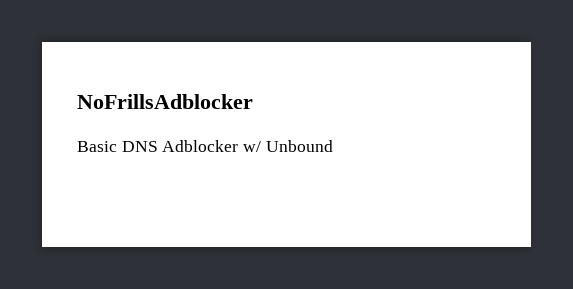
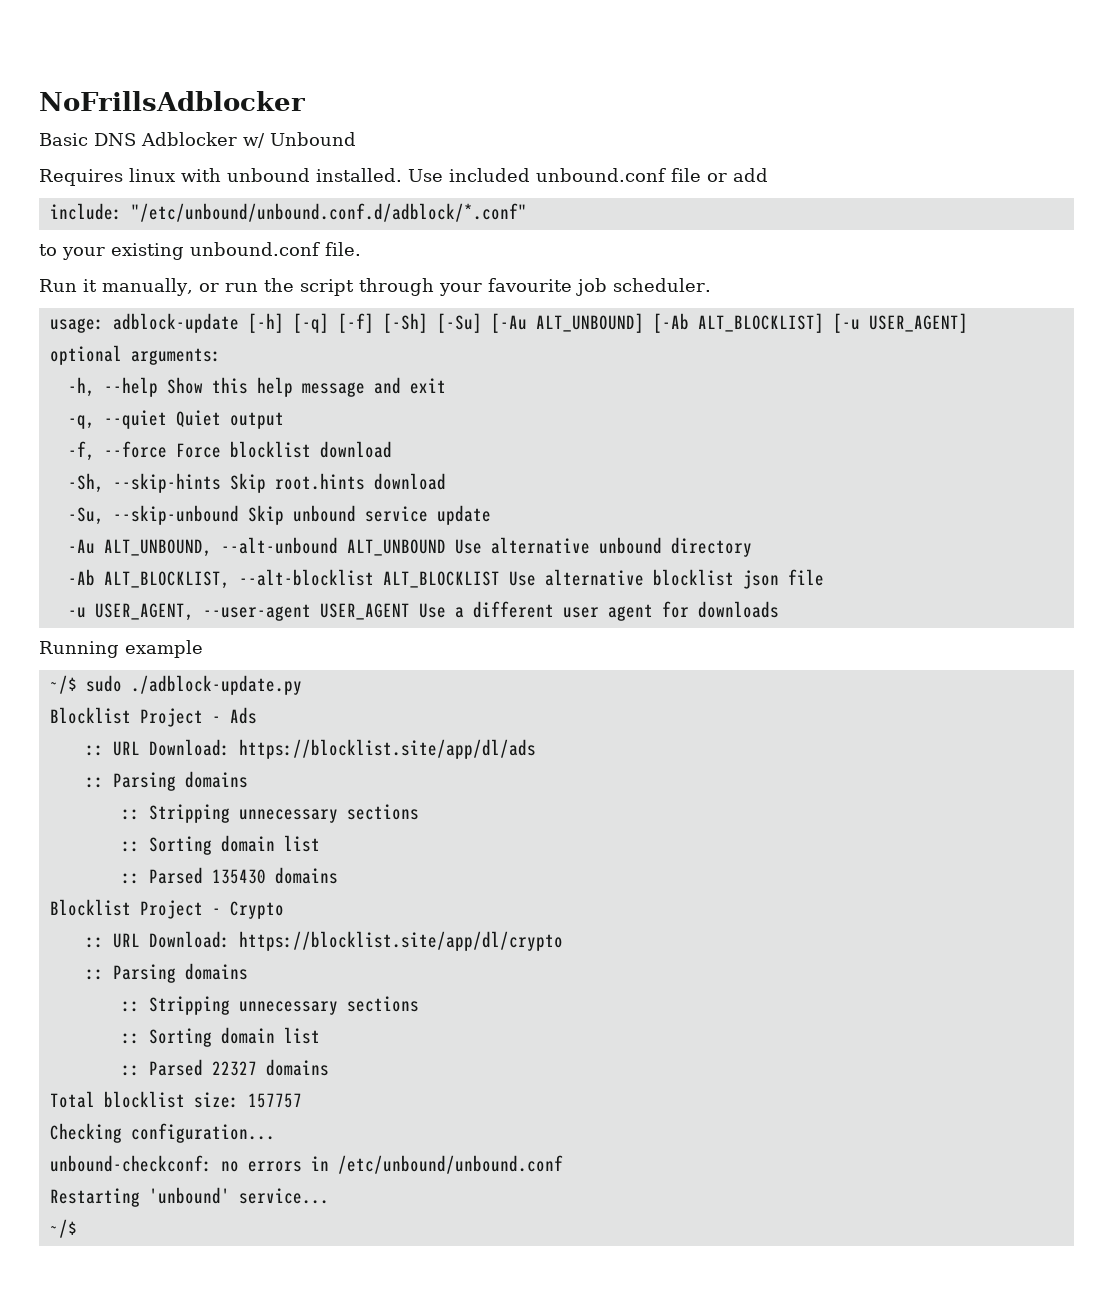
+ Requires linux with unbound installed. Use included unbound.conf file or add
+ include: "/etc/unbound/unbound.conf.d/adblock/*.conf"
+ to your existing unbound.conf file.
+ Run it manually, or run the script through your favourite job scheduler.
+ usage: adblock-update [-h] [-q] [-f] [-Sh] [-Su] [-Au ALT_UNBOUND] [-Ab ALT_BLOCKLIST] [-u USER_AGENT]
+ optional arguments:
+ -h, --help Show this help message and exit
+ -q, --quiet Quiet output
+ -f, --force Force blocklist download
+ -Sh, --skip-hints Skip root.hints download
+ -Su, --skip-unbound Skip unbound service update
+ -Au ALT_UNBOUND, --alt-unbound ALT_UNBOUND Use alternative unbound directory
+ -Ab ALT_BLOCKLIST, --alt-blocklist ALT_BLOCKLIST Use alternative blocklist json file
+ -u USER_AGENT, --user-agent USER_AGENT Use a different user agent for downloads
+ Running example
+ ~/$ sudo ./adblock-update.py
+ Blocklist Project - Ads
+ :: URL Download: https://blocklist.site/app/dl/ads
+ :: Parsing domains
+ :: Stripping unnecessary sections
+ :: Sorting domain list
+ :: Parsed 135430 domains
+ Blocklist Project - Crypto
+ :: URL Download: https://blocklist.site/app/dl/crypto
+ :: Parsing domains
+ :: Stripping unnecessary sections
+ :: Sorting domain list
+ :: Parsed 22327 domains
+ Total blocklist size: 157757
+ Checking configuration...
+ unbound-checkconf: no errors in /etc/unbound/unbound.conf
+ Restarting 'unbound' service...
+ ~/$

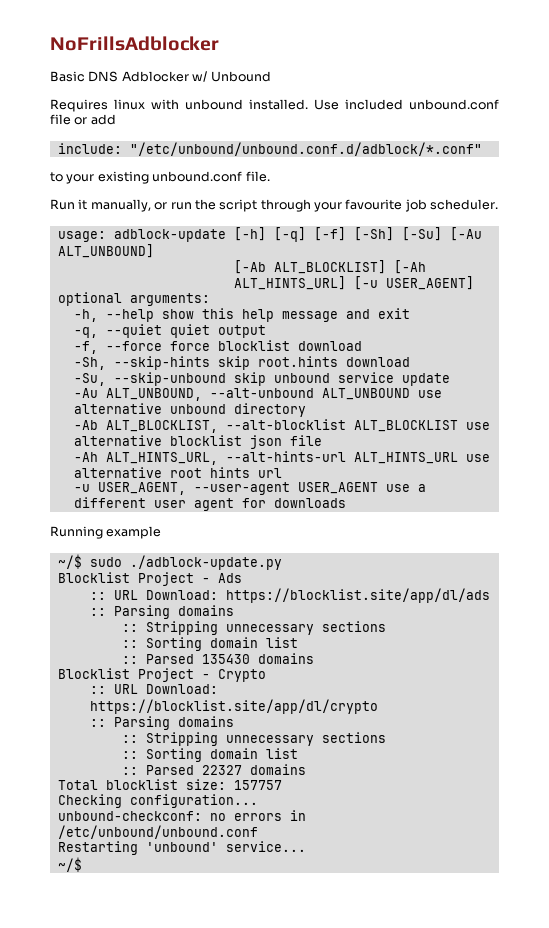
- usage: adblock-update [-h] [-q] [-f] [-Sh] [-Su] [-Au ALT_UNBOUND] [-Ab ALT_BLOCKLIST] [-u USER_AGENT]
+ usage: adblock-update [-h] [-q] [-f] [-Sh] [-Su] [-Au ALT_UNBOUND]
+ [-Ab ALT_BLOCKLIST] [-Ah ALT_HINTS_URL] [-u USER_AGENT]
- -h, --help Show this help message and exit
+ -h, --help show this help message and exit
- -q, --quiet Quiet output
+ -q, --quiet quiet output
- -f, --force Force blocklist download
+ -f, --force force blocklist download
- -Sh, --skip-hints Skip root.hints download
+ -Sh, --skip-hints skip root.hints download
- -Su, --skip-unbound Skip unbound service update
+ -Su, --skip-unbound skip unbound service update
- -Au ALT_UNBOUND, --alt-unbound ALT_UNBOUND Use alternative unbound directory
+ -Au ALT_UNBOUND, --alt-unbound ALT_UNBOUND use alternative unbound directory
- -Ab ALT_BLOCKLIST, --alt-blocklist ALT_BLOCKLIST Use alternative blocklist json file
+ -Ab ALT_BLOCKLIST, --alt-blocklist ALT_BLOCKLIST use alternative blocklist json file
+ -Ah ALT_HINTS_URL, --alt-hints-url ALT_HINTS_URL use alternative root hints url
- -u USER_AGENT, --user-agent USER_AGENT Use a different user agent for downloads
+ -u USER_AGENT, --user-agent USER_AGENT use a different user agent for downloads

